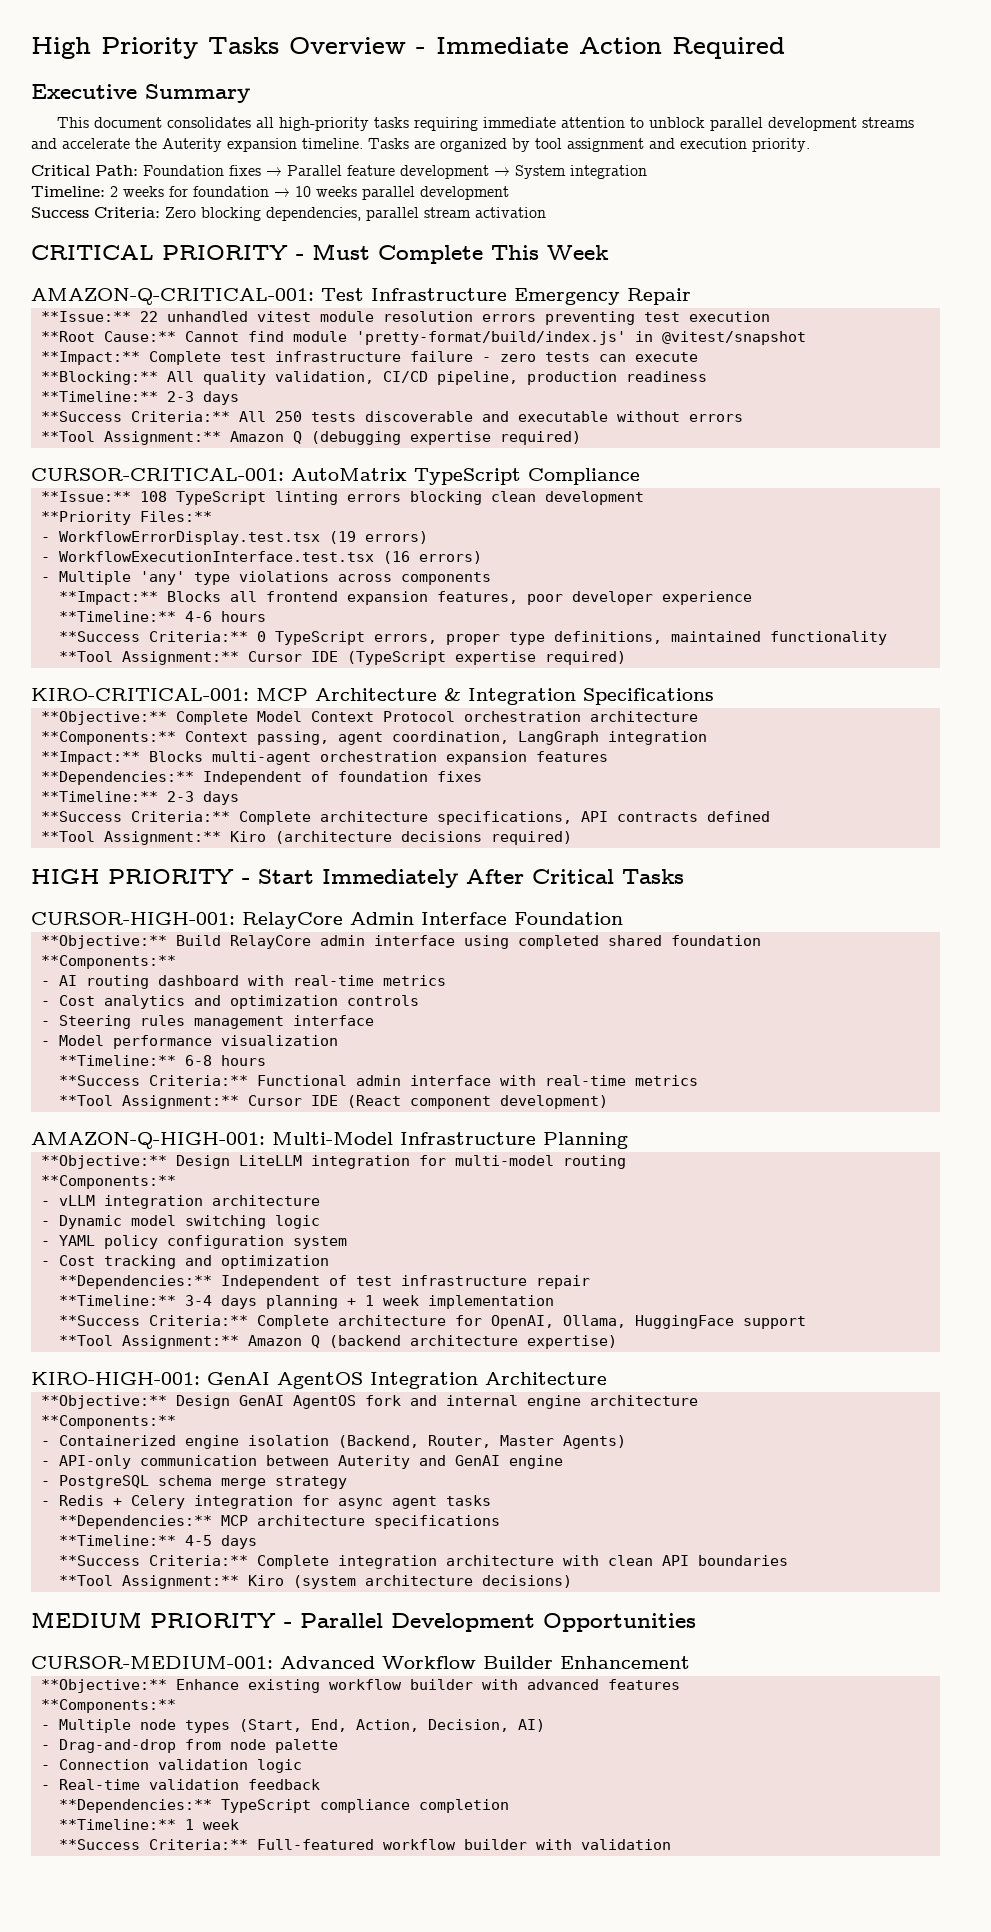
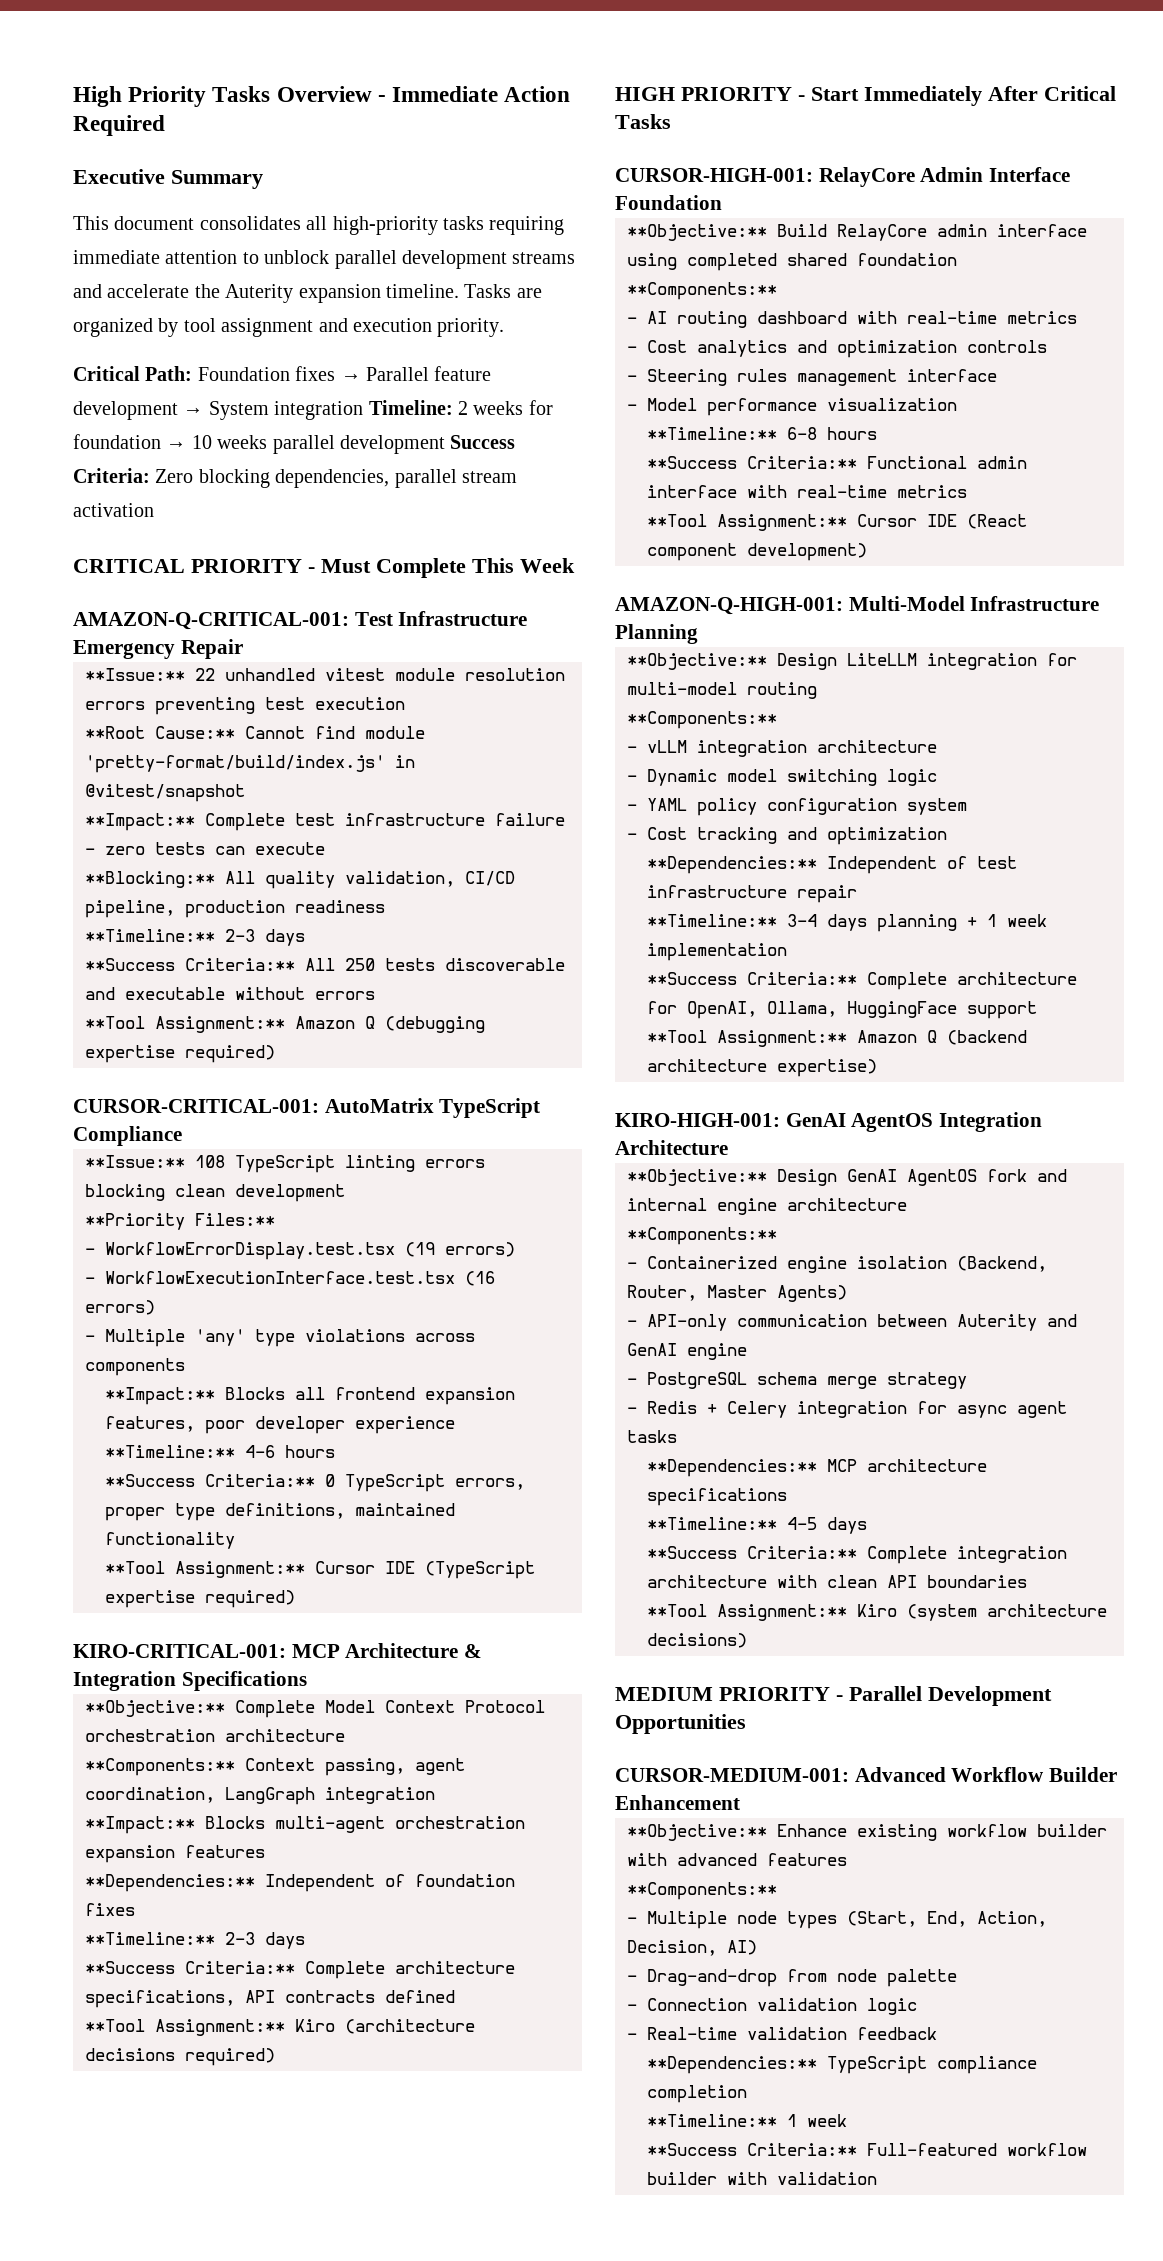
- Critical Path: Foundation fixes → Parallel feature development → System integration
- Timeline: 2 weeks for foundation → 10 weeks parallel development
- Success Criteria: Zero blocking dependencies, parallel stream activation
+ Critical Path: Foundation fixes → Parallel feature development → System integration Timeline: 2 weeks for foundation → 10 weeks parallel development Success Criteria: Zero blocking dependencies, parallel stream activation

